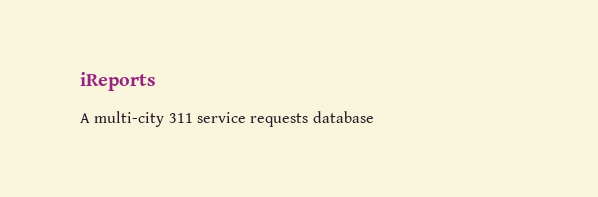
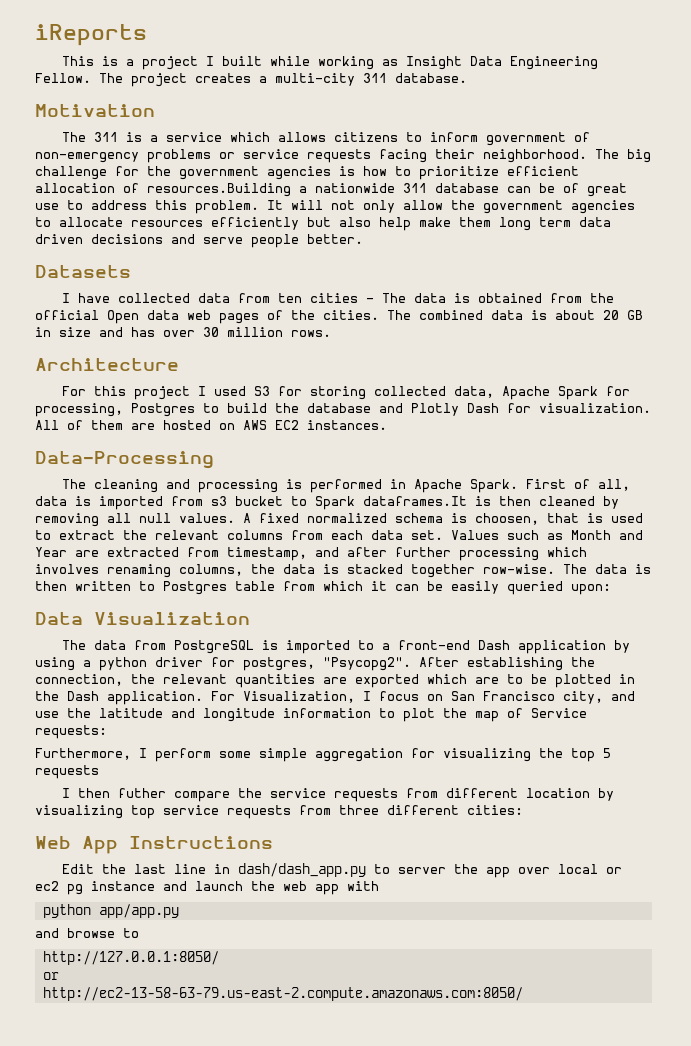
- A multi-city 311 service requests database
+ This is a project I built while working as Insight Data Engineering Fellow. The project creates a multi-city 311 database.
+ Motivation
+ The 311 is a service which allows citizens to inform government of non-emergency problems or service requests facing their neighborhood. The big challenge for the government agencies is how to prioritize efficient allocation of resources.Building a nationwide 311 database can be of great use to address this problem. It will not only allow the government agencies to allocate resources efficiently but also help make them long term data driven decisions and serve people better.
+ Datasets
+ I have collected data from ten cities - The data is obtained from the official Open data web pages of the cities. The combined data is about 20 GB in size and has over 30 million rows.
+ Architecture
+ For this project I used S3 for storing collected data, Apache Spark for processing, Postgres to build the database and Plotly Dash for visualization. All of them are hosted on AWS EC2 instances.
+ Data-Processing
+ The cleaning and processing is performed in Apache Spark. First of all, data is imported from s3 bucket to Spark dataframes.It is then cleaned by removing all null values. A fixed normalized schema is choosen, that is used to extract the relevant columns from each data set. Values such as Month and Year are extracted from timestamp, and after further processing which involves renaming columns, the data is stacked together row-wise. The data is then written to Postgres table from which it can be easily queried upon:
+ Data Visualization
+ The data from PostgreSQL is imported to a front-end Dash application by using a python driver for postgres, "Psycopg2". After establishing the connection, the relevant quantities are exported which are to be plotted in the Dash application. For Visualization, I focus on San Francisco city, and use the latitude and longitude information to plot the map of Service requests:
+ Furthermore, I perform some simple aggregation for visualizing the top 5 requests
+ I then futher compare the service requests from different location by visualizing top service requests from three different cities:
+ Web App Instructions
+ Edit the last line in dash/dash_app.py to server the app over local or ec2 pg instance and launch the web app with
+ python app/app.py
+ and browse to
+ http://127.0.0.1:8050/
+ or
+ http://ec2-13-58-63-79.us-east-2.compute.amazonaws.com:8050/

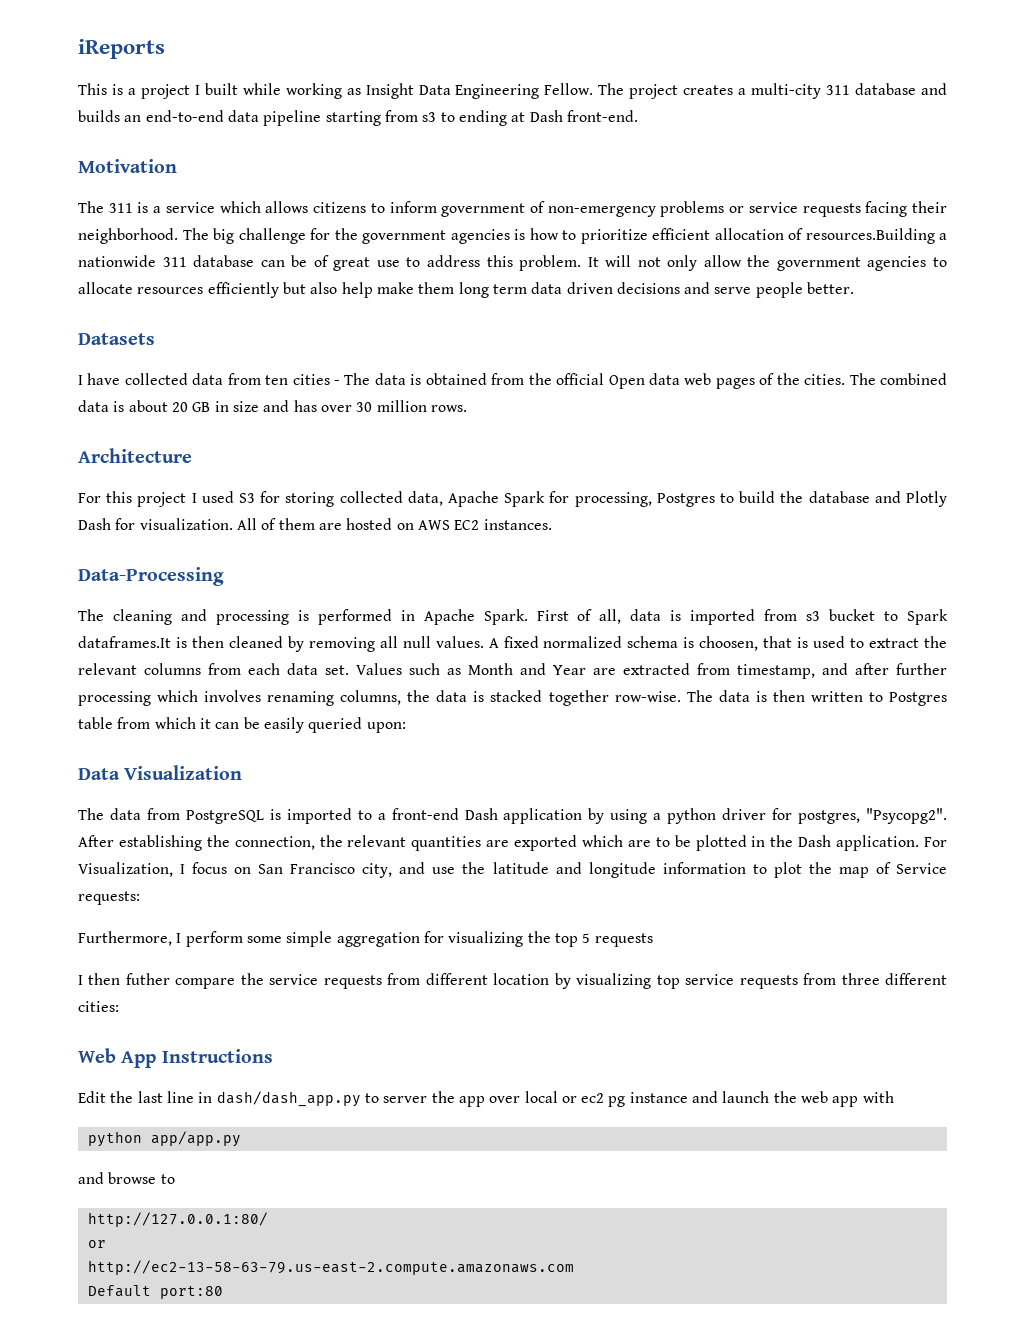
- The project creates a multi-city 311 database.
+ The project creates a multi-city 311 database and builds an end-to-end data pipeline starting from s3 to ending at Dash front-end.
- http://127.0.0.1:8050/
+ http://127.0.0.1:80/
- http://ec2-13-58-63-79.us-east-2.compute.amazonaws.com:8050/
+ http://ec2-13-58-63-79.us-east-2.compute.amazonaws.com
+ Default port:80

